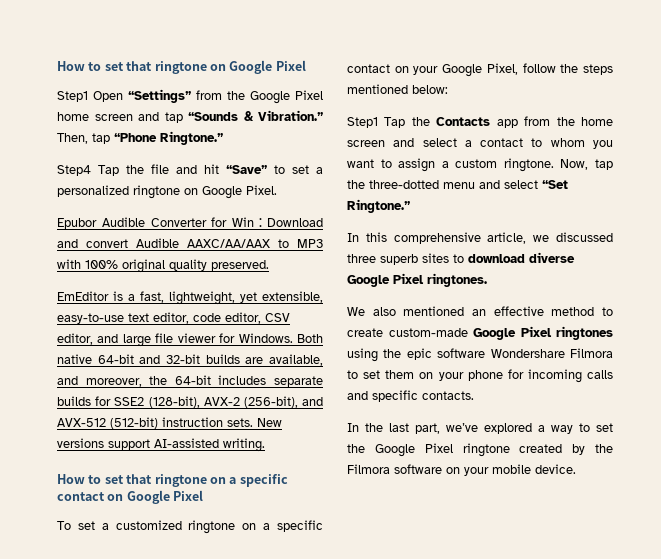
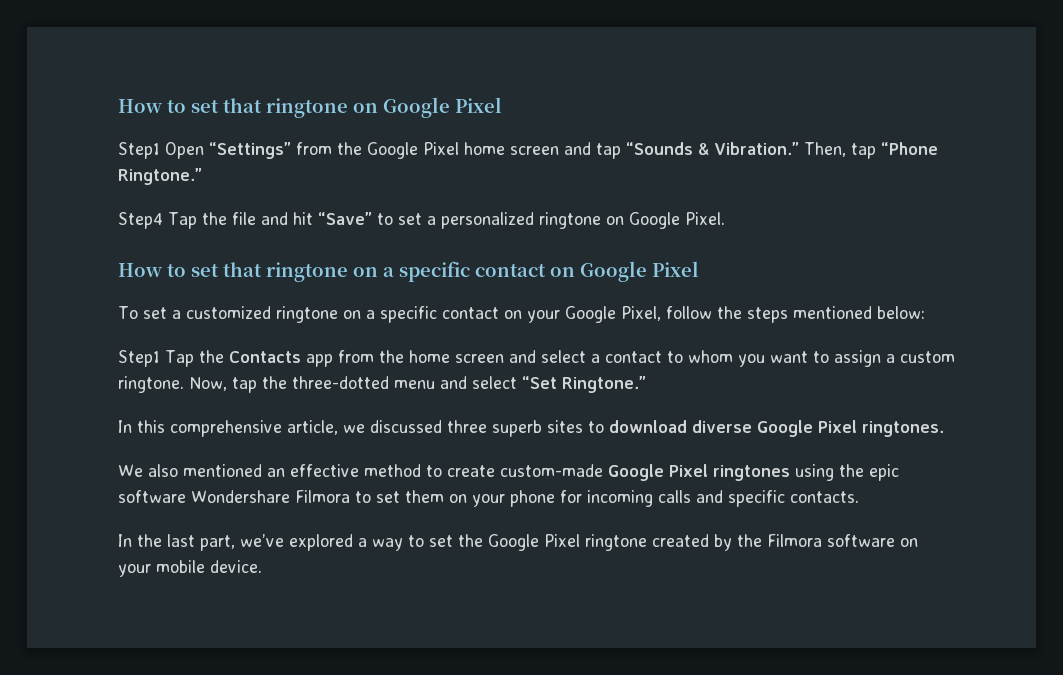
- Epubor Audible Converter for Win：Download and convert Audible AAXC/AA/AAX to MP3 with 100% original quality preserved.
- EmEditor is a fast, lightweight, yet extensible, easy-to-use text editor, code editor, CSV editor, and large file viewer for Windows. Both native 64-bit and 32-bit builds are available, and moreover, the 64-bit includes separate builds for SSE2 (128-bit), AVX-2 (256-bit), and AVX-512 (512-bit) instruction sets. New versions support AI-assisted writing.

